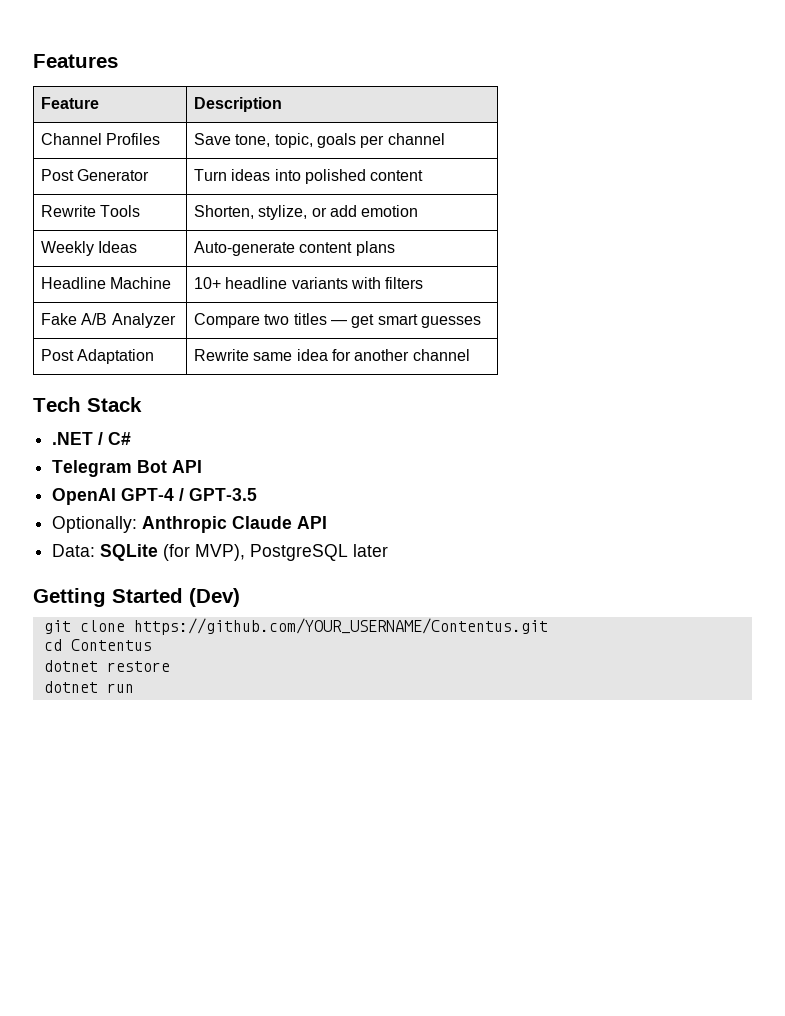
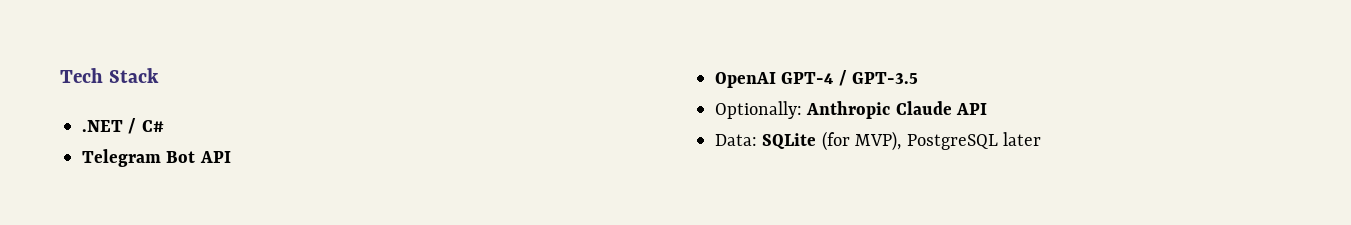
- Features
- Feature | Description
- Channel Profiles | Save tone, topic, goals per channel
- Post Generator | Turn ideas into polished content
- Rewrite Tools | Shorten, stylize, or add emotion
- Weekly Ideas | Auto-generate content plans
- Headline Machine | 10+ headline variants with filters
- Fake A/B Analyzer | Compare two titles — get smart guesses
- Post Adaptation | Rewrite same idea for another channel
- Getting Started (Dev)
- git clone https://github.com/YOUR_USERNAME/Contentus.git
- cd Contentus
- dotnet restore
- dotnet run

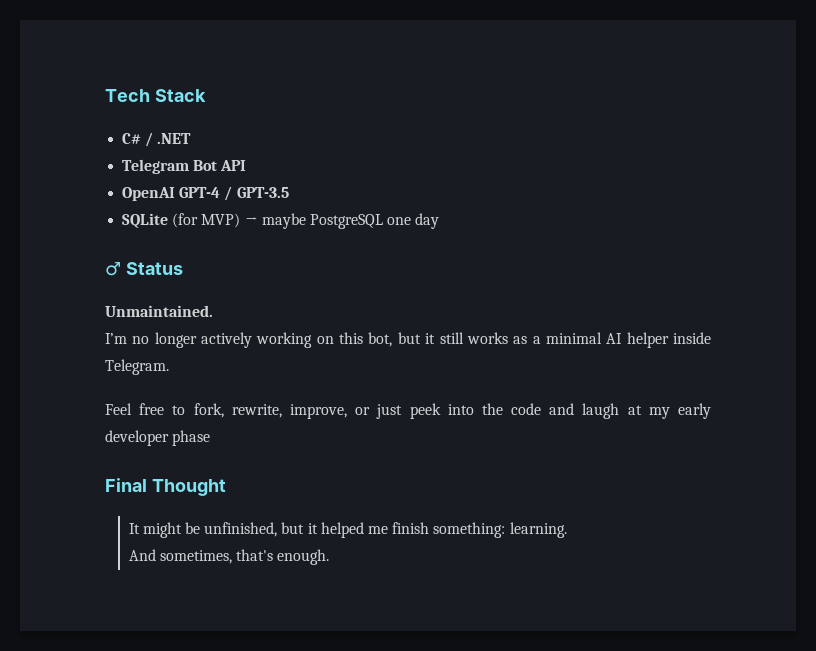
- .NET / C#
+ C# / .NET
- Optionally: Anthropic Claude API
- Data: SQLite (for MVP), PostgreSQL later
+ SQLite (for MVP) → maybe PostgreSQL one day
+ ♂ Status
+ Unmaintained.
+ I’m no longer actively working on this bot, but it still works as a minimal AI helper inside Telegram.
+ Feel free to fork, rewrite, improve, or just peek into the code and laugh at my early developer phase
+ Final Thought
+ It might be unfinished, but it helped me finish something: learning.
+ And sometimes, that's enough.

